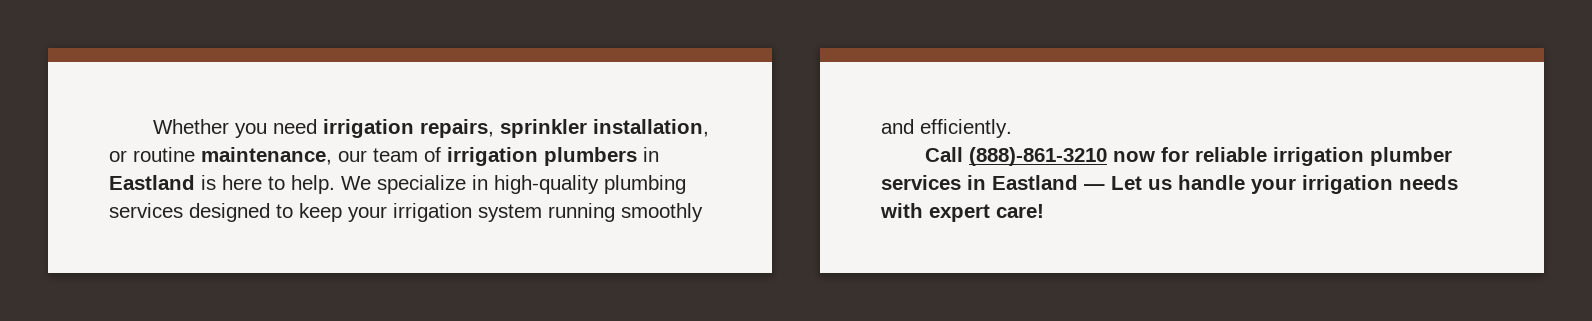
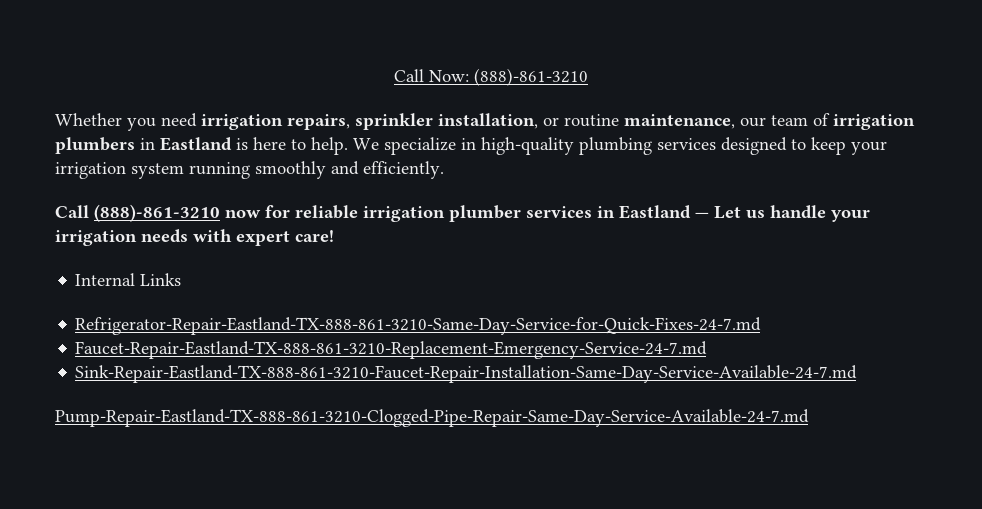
+ Call Now: (888)-861-3210
+ Internal Links
+ Refrigerator-Repair-Eastland-TX-888-861-3210-Same-Day-Service-for-Quick-Fixes-24-7.md
+ Faucet-Repair-Eastland-TX-888-861-3210-Replacement-Emergency-Service-24-7.md
+ Sink-Repair-Eastland-TX-888-861-3210-Faucet-Repair-Installation-Same-Day-Service-Available-24-7.md
+ Pump-Repair-Eastland-TX-888-861-3210-Clogged-Pipe-Repair-Same-Day-Service-Available-24-7.md

